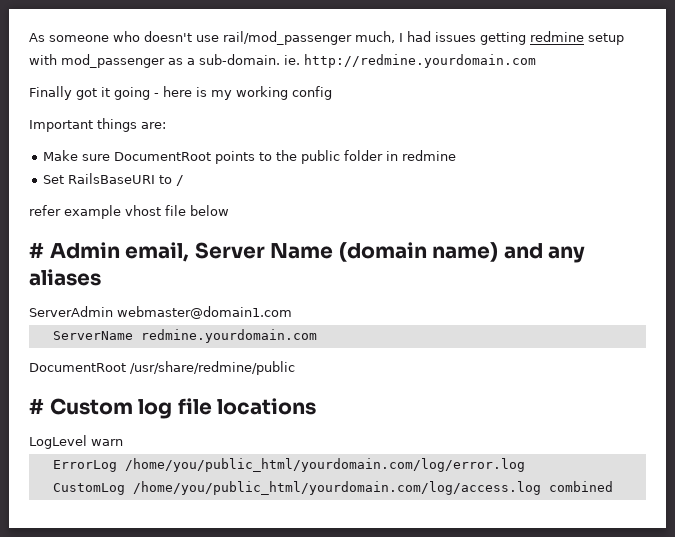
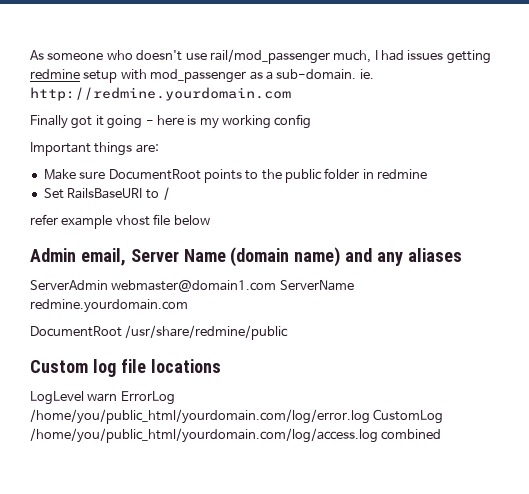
- # Admin email, Server Name (domain name) and any aliases
+ Admin email, Server Name (domain name) and any aliases
- ServerAdmin webmaster@domain1.com
- ServerName redmine.yourdomain.com
+ ServerAdmin webmaster@domain1.com ServerName redmine.yourdomain.com
- # Custom log file locations
+ Custom log file locations
- LogLevel warn
- ErrorLog /home/you/public_html/yourdomain.com/log/error.log
- CustomLog /home/you/public_html/yourdomain.com/log/access.log combined
+ LogLevel warn ErrorLog /home/you/public_html/yourdomain.com/log/error.log CustomLog /home/you/public_html/yourdomain.com/log/access.log combined

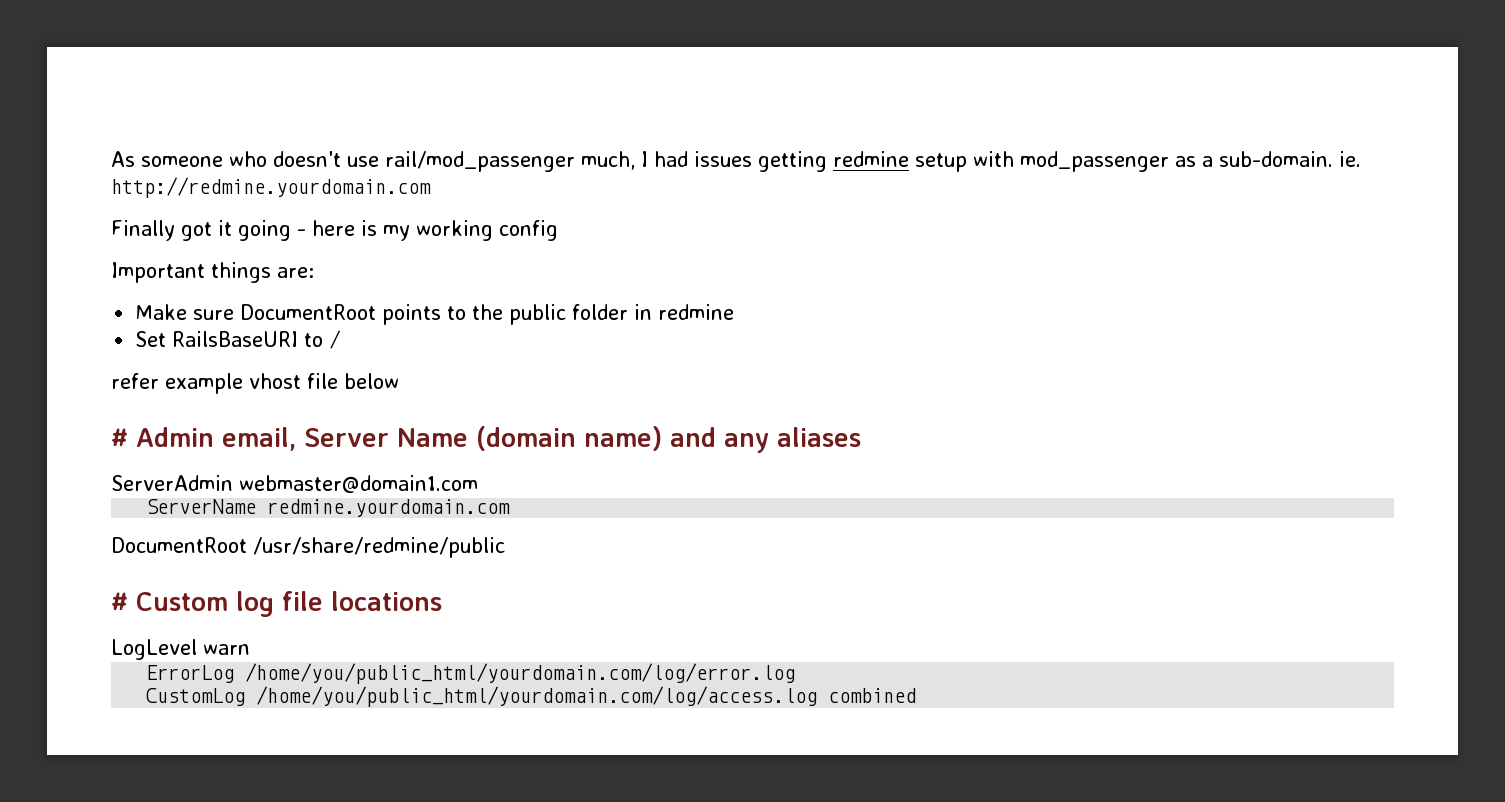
- Admin email, Server Name (domain name) and any aliases
+ # Admin email, Server Name (domain name) and any aliases
- ServerAdmin webmaster@domain1.com ServerName redmine.yourdomain.com
+ ServerAdmin webmaster@domain1.com
+ ServerName redmine.yourdomain.com
- Custom log file locations
+ # Custom log file locations
- LogLevel warn ErrorLog /home/you/public_html/yourdomain.com/log/error.log CustomLog /home/you/public_html/yourdomain.com/log/access.log combined
+ LogLevel warn
+ ErrorLog /home/you/public_html/yourdomain.com/log/error.log
+ CustomLog /home/you/public_html/yourdomain.com/log/access.log combined

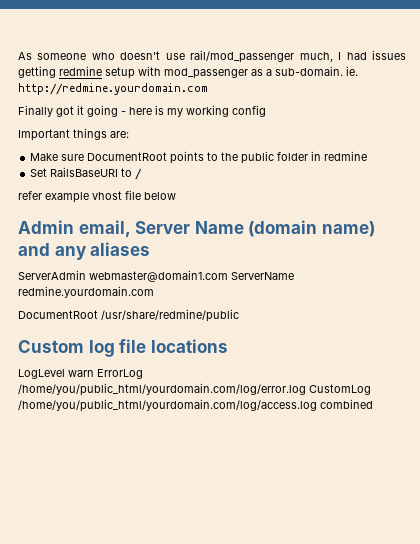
- # Admin email, Server Name (domain name) and any aliases
+ Admin email, Server Name (domain name) and any aliases
- ServerAdmin webmaster@domain1.com
- ServerName redmine.yourdomain.com
+ ServerAdmin webmaster@domain1.com ServerName redmine.yourdomain.com
- # Custom log file locations
+ Custom log file locations
- LogLevel warn
- ErrorLog /home/you/public_html/yourdomain.com/log/error.log
- CustomLog /home/you/public_html/yourdomain.com/log/access.log combined
+ LogLevel warn ErrorLog /home/you/public_html/yourdomain.com/log/error.log CustomLog /home/you/public_html/yourdomain.com/log/access.log combined

